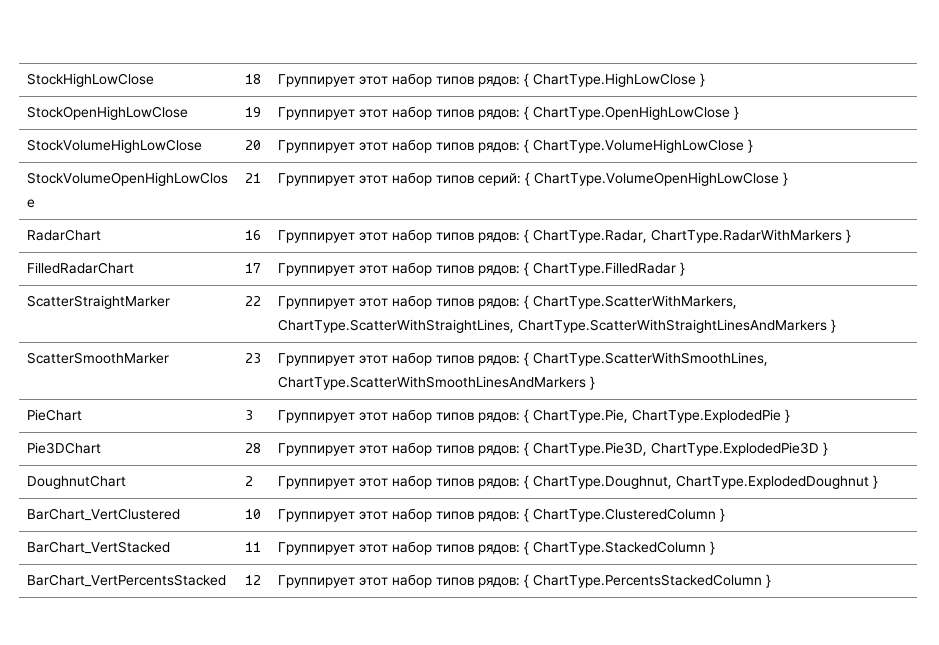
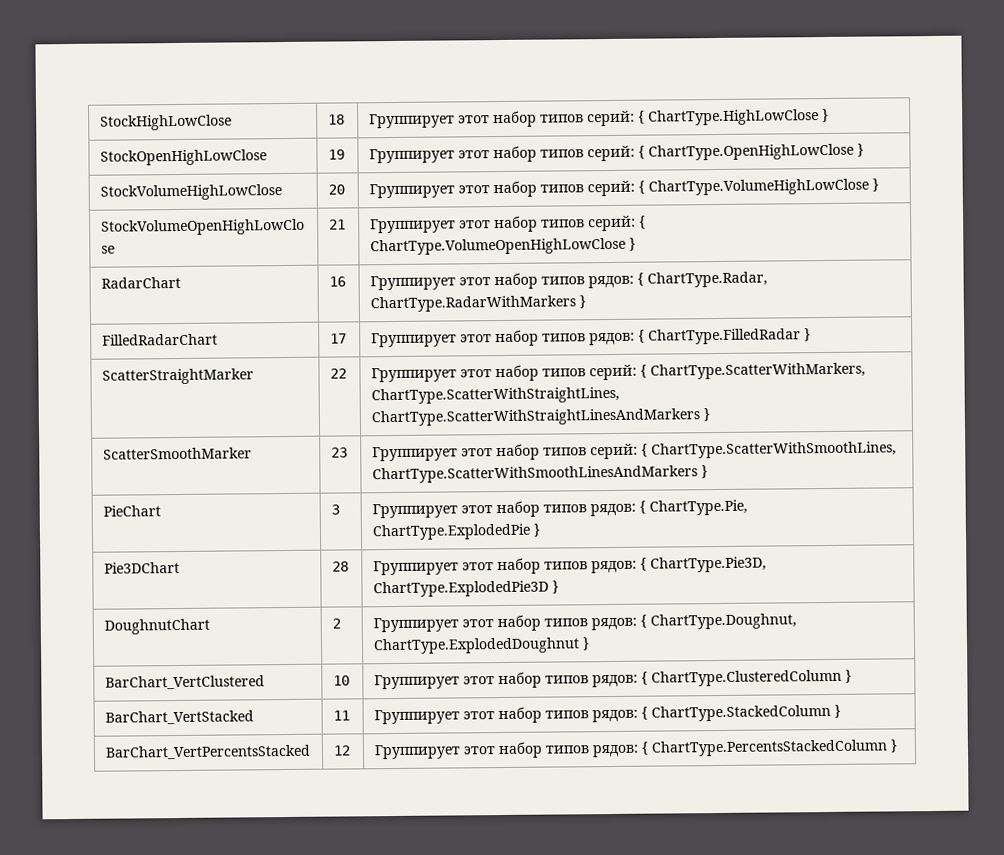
- StockHighLowClose | 18 | Группирует этот набор типов рядов: { ChartType.HighLowClose }
+ StockHighLowClose | 18 | Группирует этот набор типов серий: { ChartType.HighLowClose }
- StockOpenHighLowClose | 19 | Группирует этот набор типов рядов: { ChartType.OpenHighLowClose }
+ StockOpenHighLowClose | 19 | Группирует этот набор типов серий: { ChartType.OpenHighLowClose }
- StockVolumeHighLowClose | 20 | Группирует этот набор типов рядов: { ChartType.VolumeHighLowClose }
+ StockVolumeHighLowClose | 20 | Группирует этот набор типов серий: { ChartType.VolumeHighLowClose }
- ScatterStraightMarker | 22 | Группирует этот набор типов рядов: { ChartType.ScatterWithMarkers, ChartType.ScatterWithStraightLines, ChartType.ScatterWithStraightLinesAndMarkers }
+ ScatterStraightMarker | 22 | Группирует этот набор типов серий: { ChartType.ScatterWithMarkers, ChartType.ScatterWithStraightLines, ChartType.ScatterWithStraightLinesAndMarkers }
- ScatterSmoothMarker | 23 | Группирует этот набор типов рядов: { ChartType.ScatterWithSmoothLines, ChartType.ScatterWithSmoothLinesAndMarkers }
+ ScatterSmoothMarker | 23 | Группирует этот набор типов серий: { ChartType.ScatterWithSmoothLines, ChartType.ScatterWithSmoothLinesAndMarkers }

